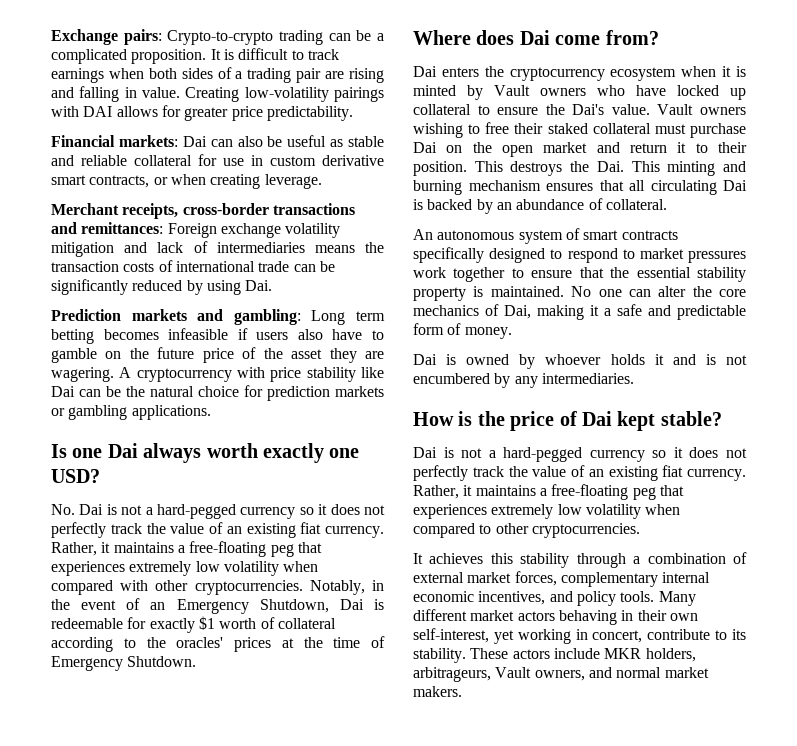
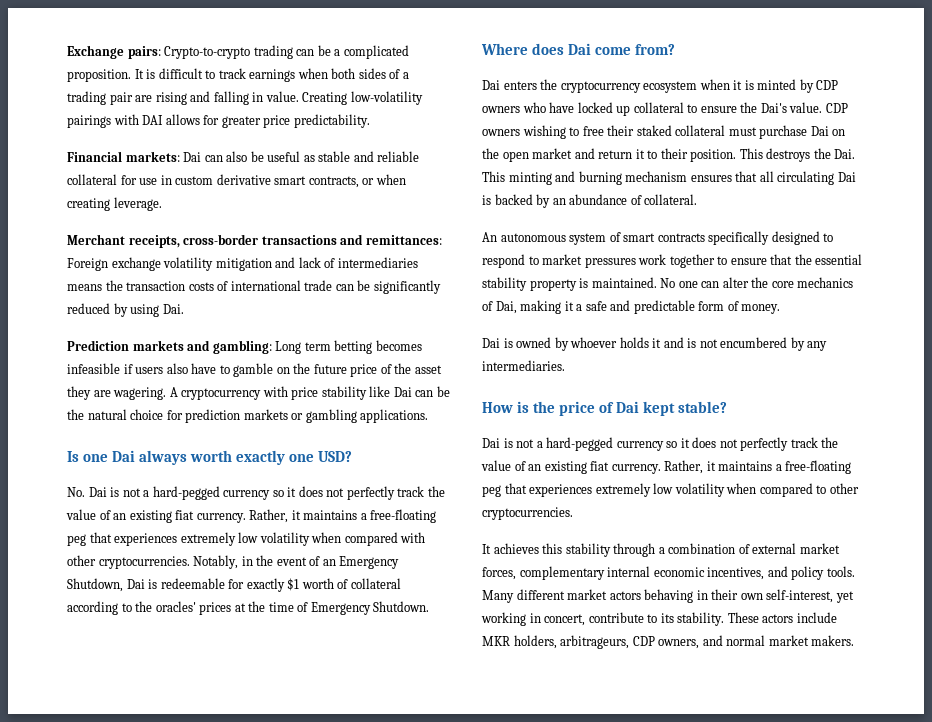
- Dai enters the cryptocurrency ecosystem when it is minted by Vault owners who have locked up collateral to ensure the Dai's value.
+ Dai enters the cryptocurrency ecosystem when it is minted by CDP owners who have locked up collateral to ensure the Dai's value.
- Vault owners wishing to free their staked collateral must purchase Dai on the open market and return it to their position.
+ CDP owners wishing to free their staked collateral must purchase Dai on the open market and return it to their position.
- These actors include MKR holders, arbitrageurs, Vault owners, and normal market makers.
+ These actors include MKR holders, arbitrageurs, CDP owners, and normal market makers.

